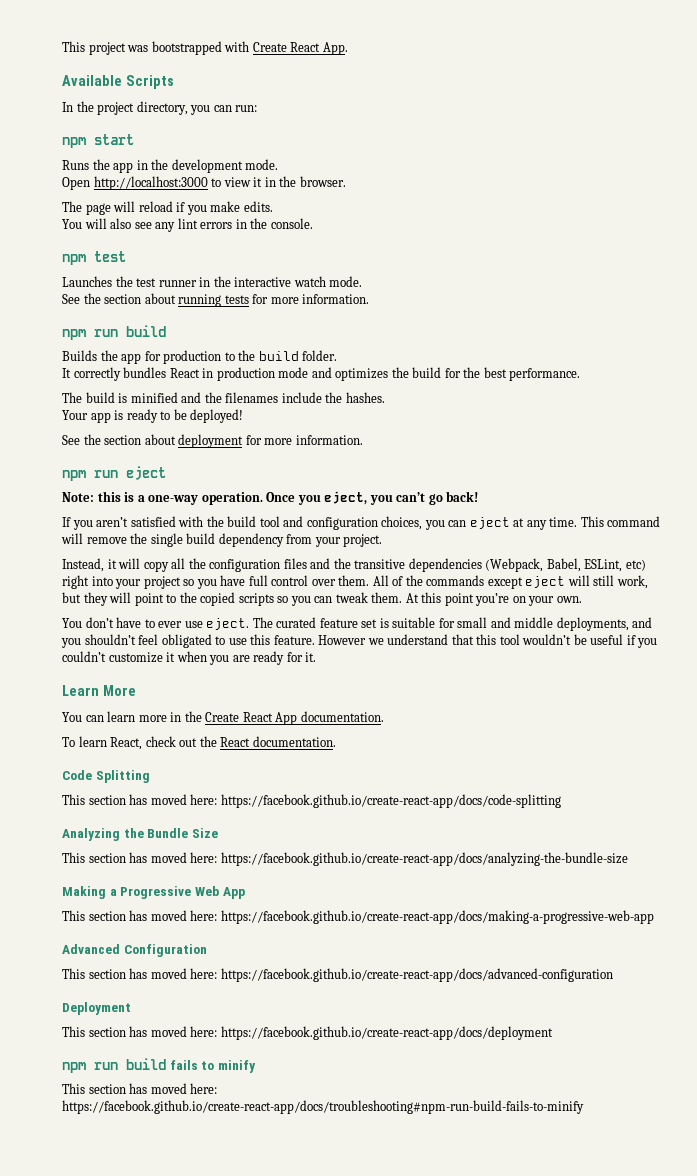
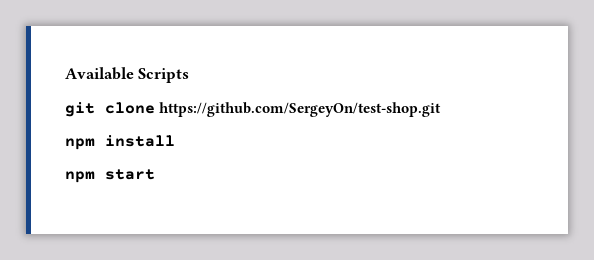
- This project was bootstrapped with Create React App.
  Available Scripts
- In the project directory, you can run:
+ git clone https://github.com/SergeyOn/test-shop.git
+ npm install
  npm start
- Runs the app in the development mode.
- Open http://localhost:3000 to view it in the browser.
- The page will reload if you make edits.
- You will also see any lint errors in the console.
- npm test
- Launches the test runner in the interactive watch mode.
- See the section about running tests for more information.
- npm run build
- Builds the app for production to the build folder.
- It correctly bundles React in production mode and optimizes the build for the best performance.
- The build is minified and the filenames include the hashes.
- Your app is ready to be deployed!
- See the section about deployment for more information.
- npm run eject
- Note: this is a one-way operation. Once you eject, you can’t go back!
- If you aren’t satisfied with the build tool and configuration choices, you can eject at any time. This command will remove the single build dependency from your project.
- Instead, it will copy all the configuration files and the transitive dependencies (Webpack, Babel, ESLint, etc) right into your project so you have full control over them. All of the commands except eject will still work, but they will point to the copied scripts so you can tweak them. At this point you’re on your own.
- You don’t have to ever use eject. The curated feature set is suitable for small and middle deployments, and you shouldn’t feel obligated to use this feature. However we understand that this tool wouldn’t be useful if you couldn’t customize it when you are ready for it.
- Learn More
- You can learn more in the Create React App documentation.
- To learn React, check out the React documentation.
- Code Splitting
- This section has moved here: https://facebook.github.io/create-react-app/docs/code-splitting
- Analyzing the Bundle Size
- This section has moved here: https://facebook.github.io/create-react-app/docs/analyzing-the-bundle-size
- Making a Progressive Web App
- This section has moved here: https://facebook.github.io/create-react-app/docs/making-a-progressive-web-app
- Advanced Configuration
- This section has moved here: https://facebook.github.io/create-react-app/docs/advanced-configuration
- Deployment
- This section has moved here: https://facebook.github.io/create-react-app/docs/deployment
- npm run build fails to minify
- This section has moved here: https://facebook.github.io/create-react-app/docs/troubleshooting#npm-run-build-fails-to-minify

